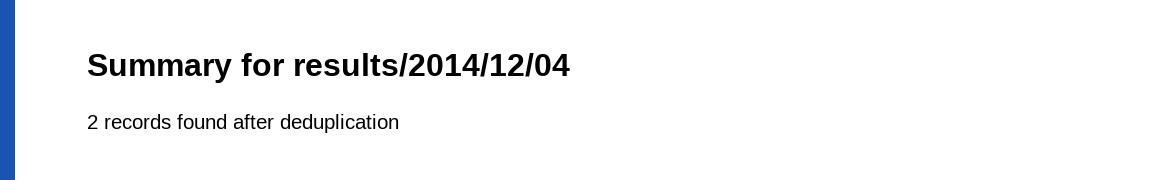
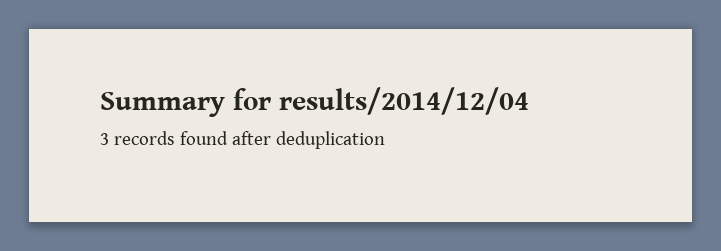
- 2 records found after deduplication
+ 3 records found after deduplication

